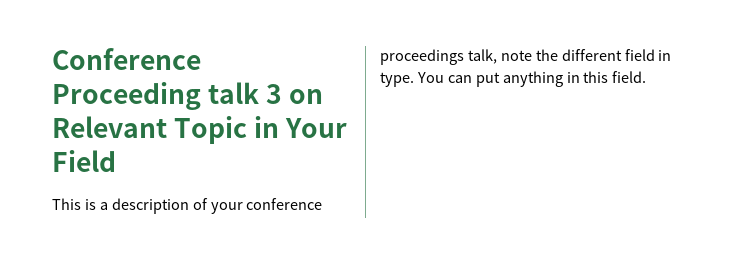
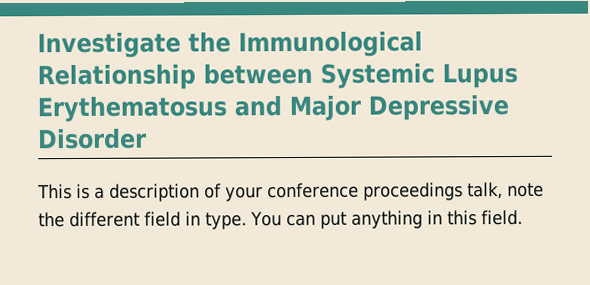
- Conference Proceeding talk 3 on Relevant Topic in Your Field
+ Investigate the Immunological Relationship between Systemic Lupus Erythematosus and Major Depressive Disorder

